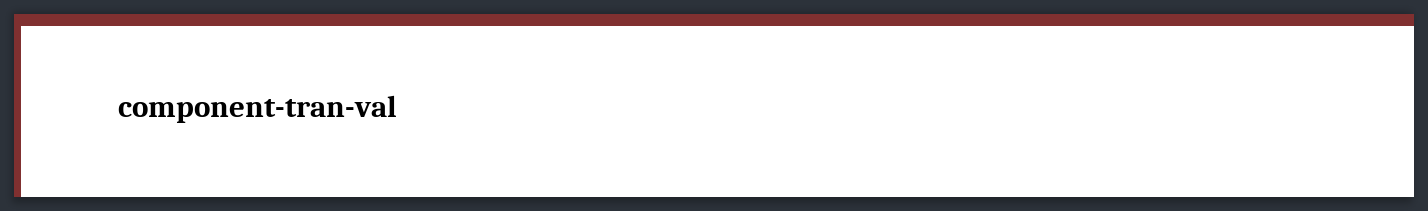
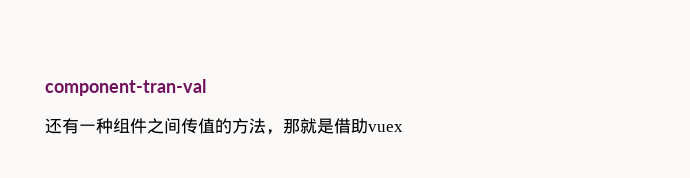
+ 还有一种组件之间传值的方法，那就是借助vuex

